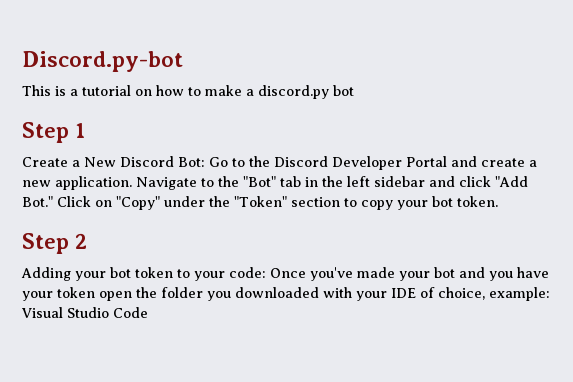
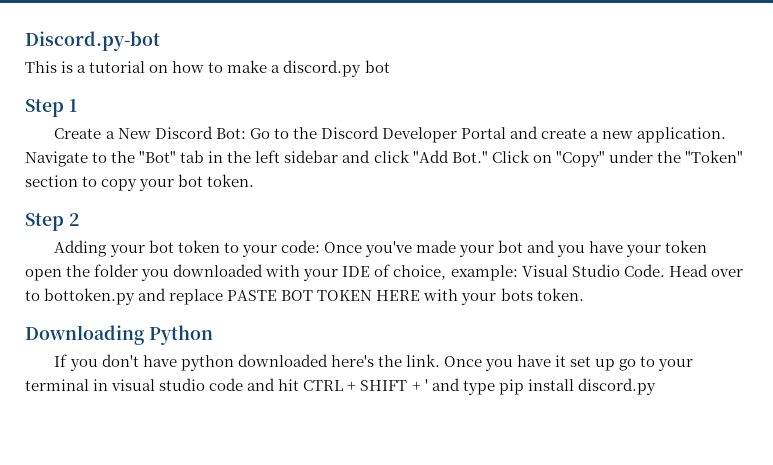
- Adding your bot token to your code: Once you've made your bot and you have your token open the folder you downloaded with your IDE of choice, example: Visual Studio Code
+ Adding your bot token to your code: Once you've made your bot and you have your token open the folder you downloaded with your IDE of choice, example: Visual Studio Code. Head over to bottoken.py and replace PASTE BOT TOKEN HERE with your bots token.
+ Downloading Python
+ If you don't have python downloaded here's the link. Once you have it set up go to your terminal in visual studio code and hit CTRL + SHIFT + ' and type pip install discord.py

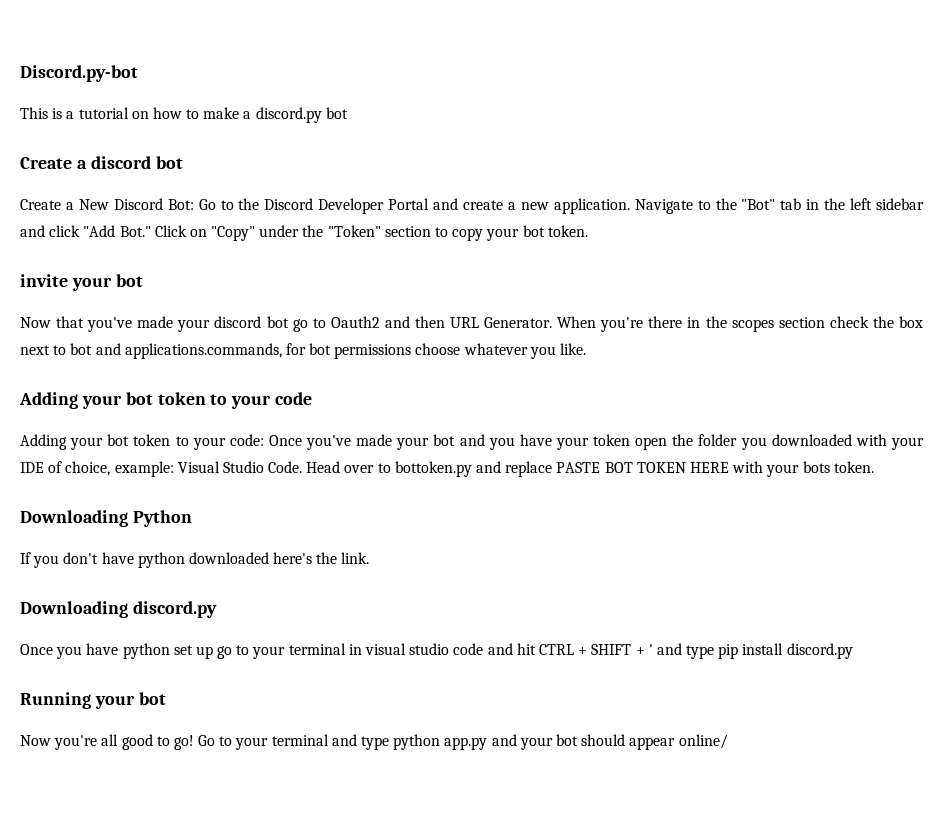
- Step 1
+ Create a discord bot
- Step 2
+ invite your bot
+ Now that you've made your discord bot go to Oauth2 and then URL Generator. When you're there in the scopes section check the box next to bot and applications.commands, for bot permissions choose whatever you like.
+ Adding your bot token to your code
- If you don't have python downloaded here's the link. Once you have it set up go to your terminal in visual studio code and hit CTRL + SHIFT + ' and type pip install discord.py
+ If you don't have python downloaded here's the link.
+ Downloading discord.py
+ Once you have python set up go to your terminal in visual studio code and hit CTRL + SHIFT + ' and type pip install discord.py
+ Running your bot
+ Now you're all good to go! Go to your terminal and type python app.py and your bot should appear online/

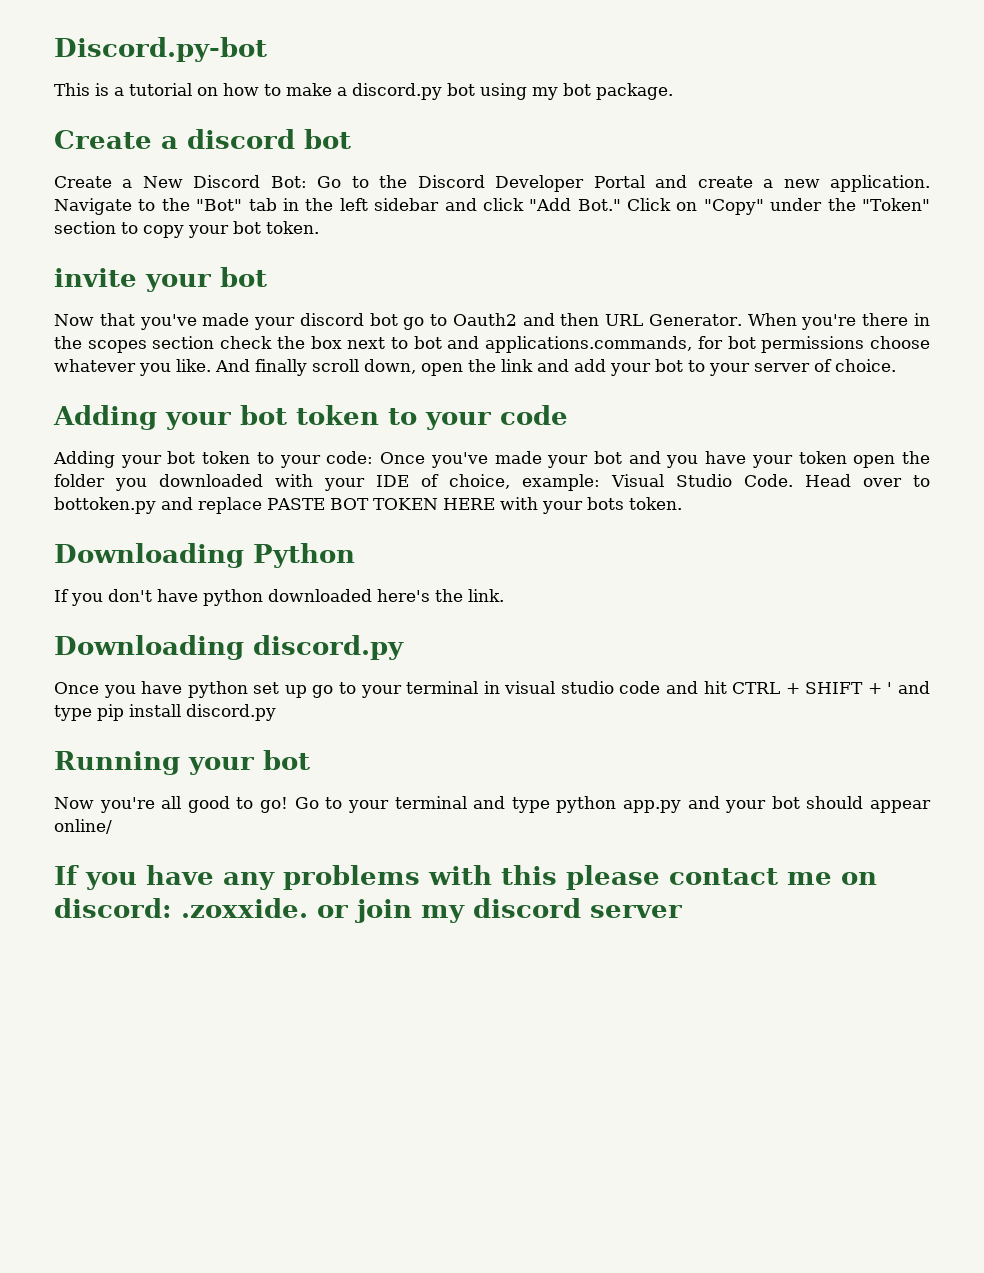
- This is a tutorial on how to make a discord.py bot
+ This is a tutorial on how to make a discord.py bot using my bot package.
+ And finally scroll down, open the link and add your bot to your server of choice.
+ If you have any problems with this please contact me on discord: .zoxxide. or join my discord server

